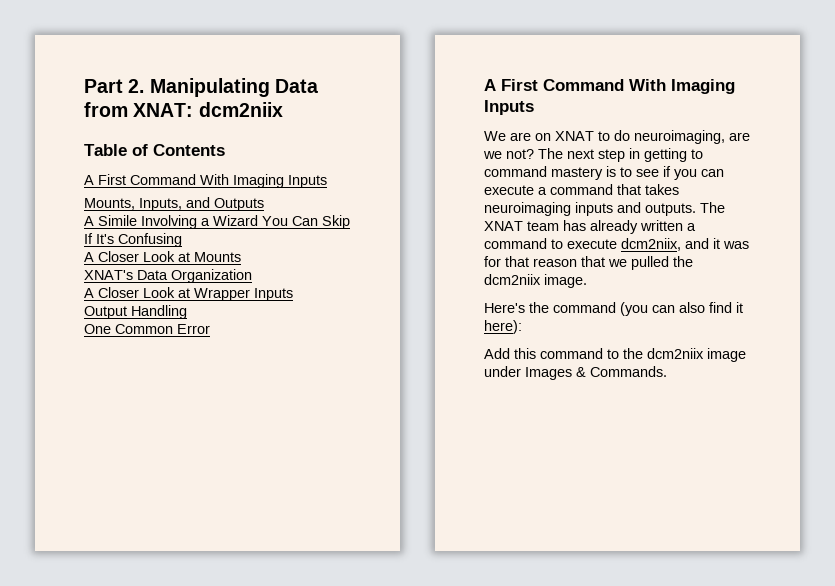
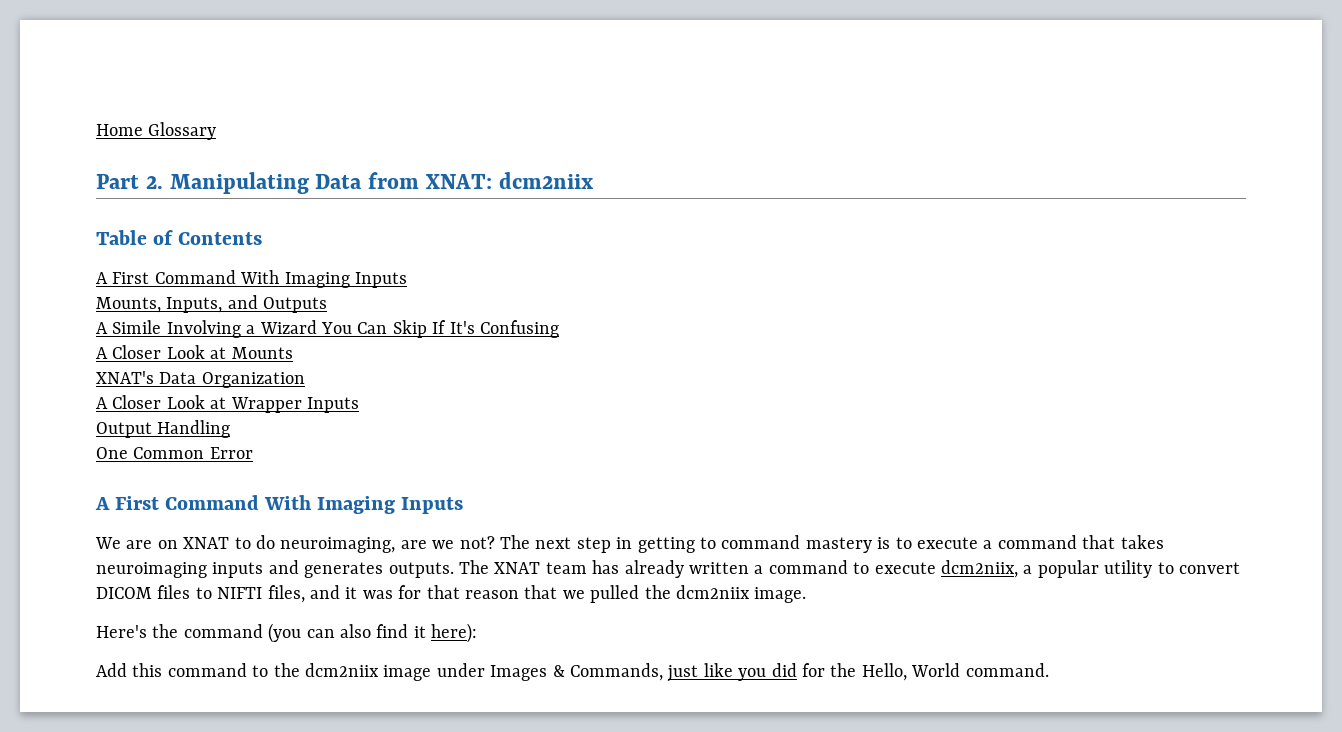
+ Home Glossary
- The next step in getting to command mastery is to see if you can execute a command that takes neuroimaging inputs and outputs.
+ The next step in getting to command mastery is to execute a command that takes neuroimaging inputs and generates outputs.
- The XNAT team has already written a command to execute dcm2niix, and it was for that reason that we pulled the dcm2niix image.
+ The XNAT team has already written a command to execute dcm2niix, a popular utility to convert DICOM files to NIFTI files, and it was for that reason that we pulled the dcm2niix image.
- Add this command to the dcm2niix image under Images & Commands.
+ Add this command to the dcm2niix image under Images & Commands, just like you did for the Hello, World command.

